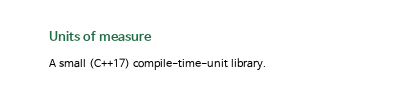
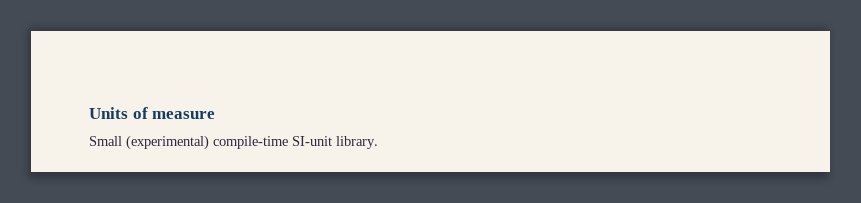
- A small (C++17) compile-time-unit library.
+ Small (experimental) compile-time SI-unit library.

